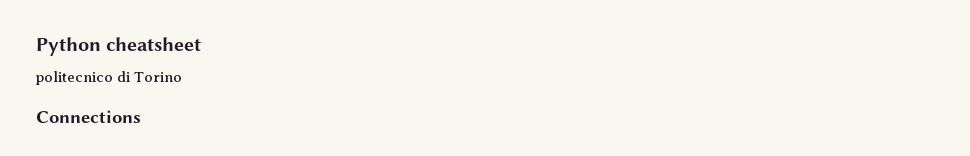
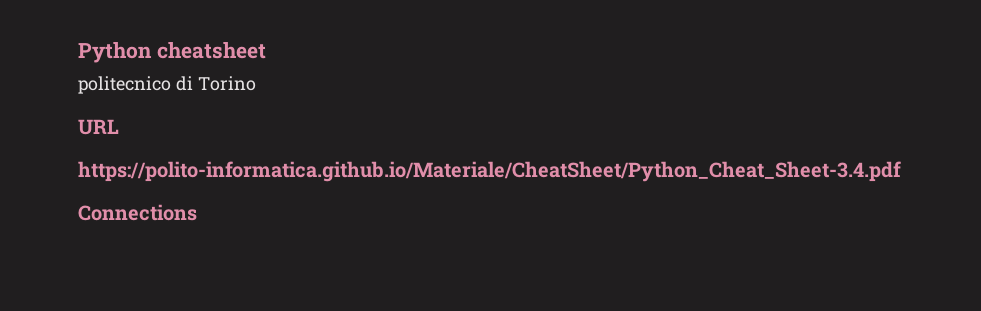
+ URL
+ https://polito-informatica.github.io/Materiale/CheatSheet/Python_Cheat_Sheet-3.4.pdf

